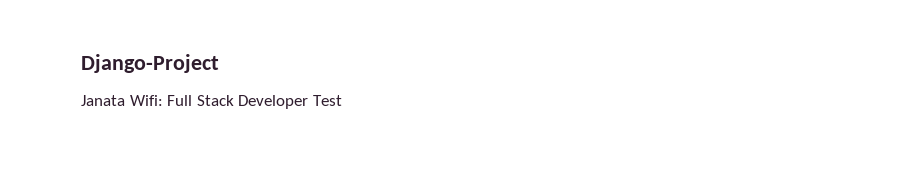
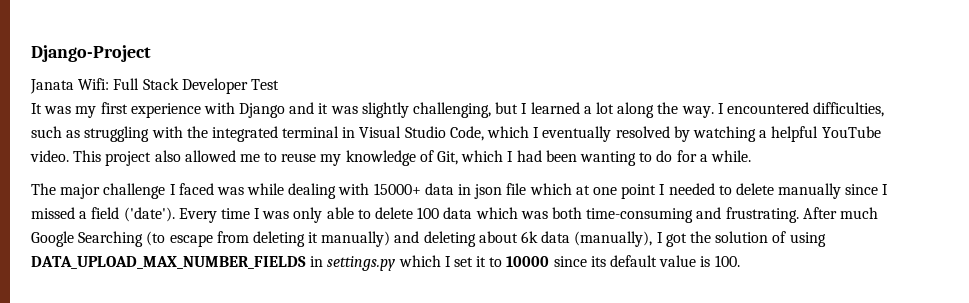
+ It was my first experience with Django and it was slightly challenging, but I learned a lot along the way. I encountered difficulties, such as struggling with the integrated terminal in Visual Studio Code, which I eventually resolved by watching a helpful YouTube video. This project also allowed me to reuse my knowledge of Git, which I had been wanting to do for a while.
+ The major challenge I faced was while dealing with 15000+ data in json file which at one point I needed to delete manually since I missed a field ('date'). Every time I was only able to delete 100 data which was both time-consuming and frustrating. After much Google Searching (to escape from deleting it manually) and deleting about 6k data (manually), I got the solution of using DATA_UPLOAD_MAX_NUMBER_FIELDS in settings.py which I set it to 10000 since its default value is 100.

